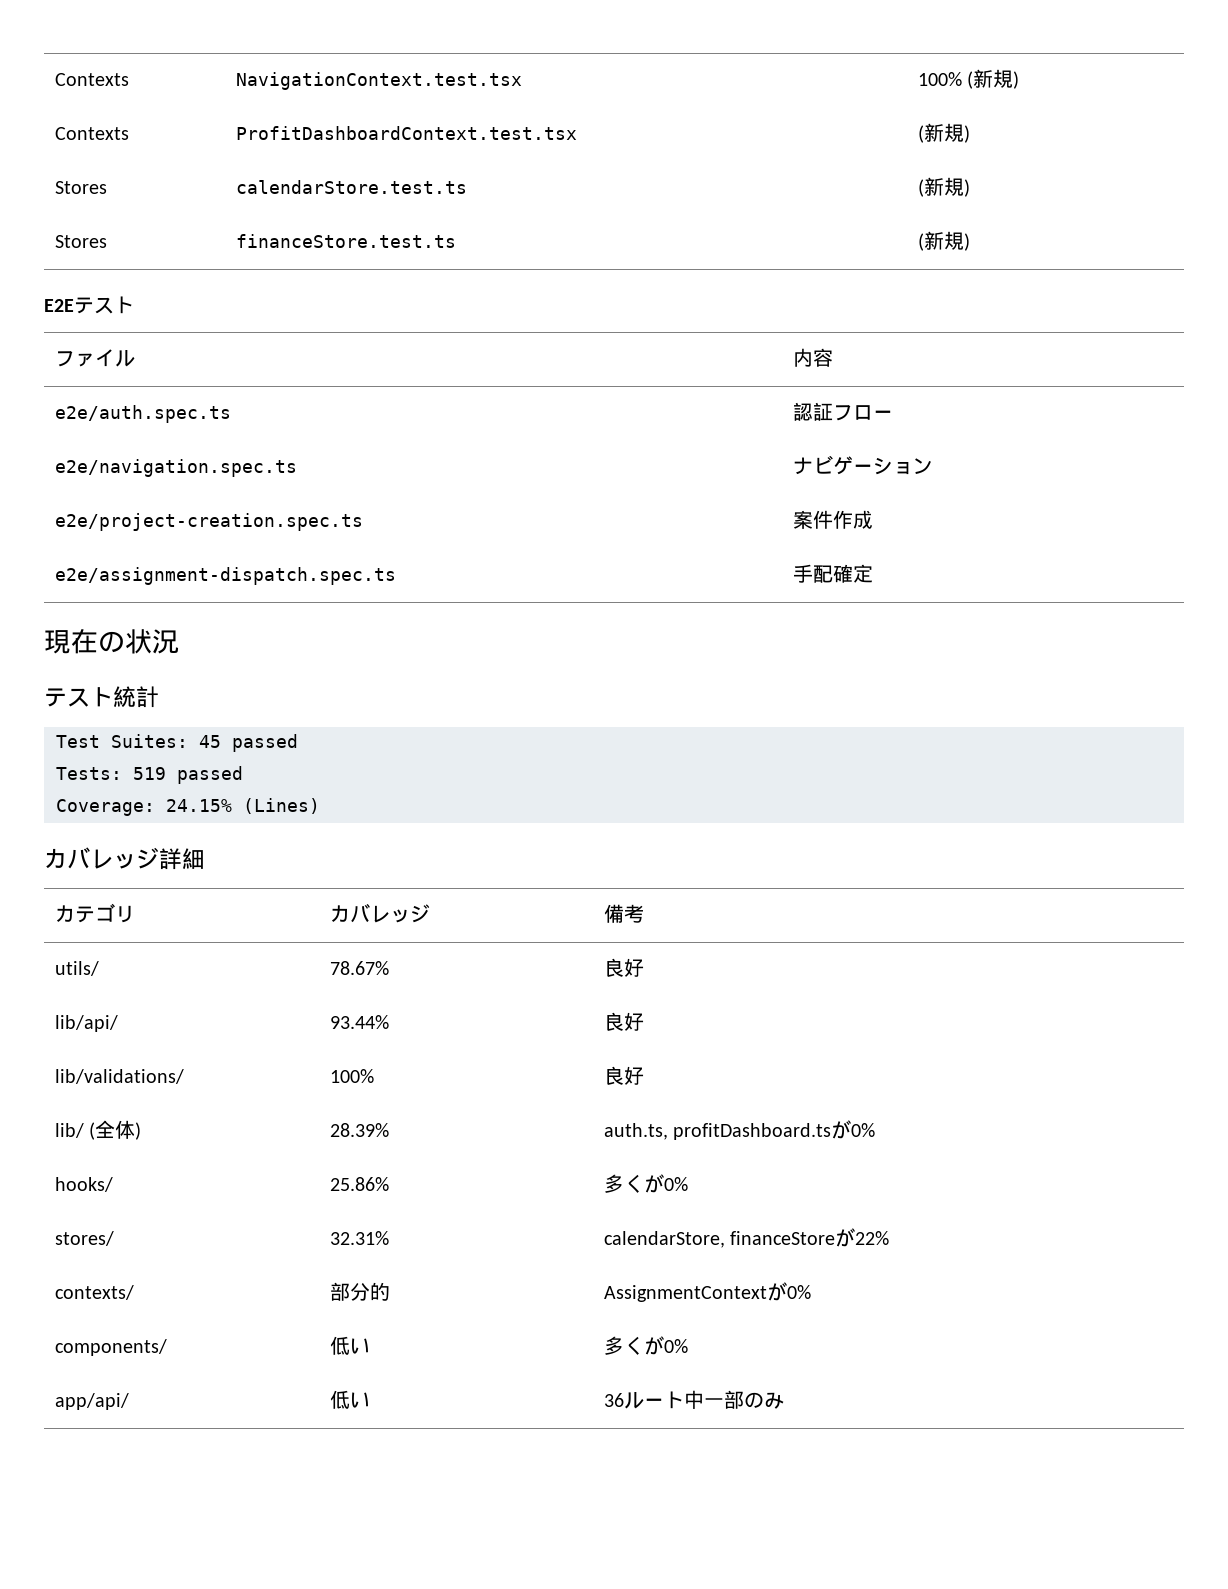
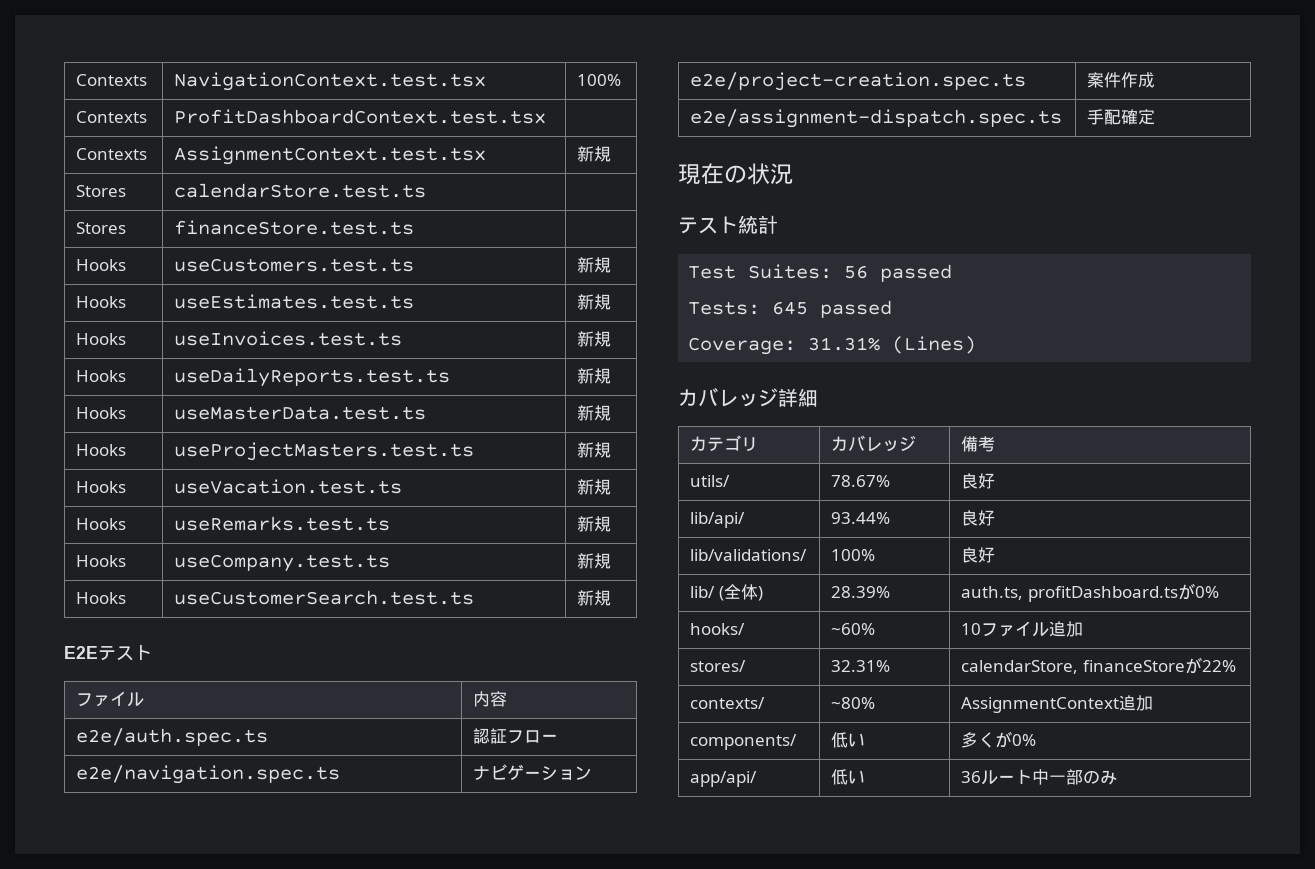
- Contexts | NavigationContext.test.tsx | 100% (新規)
+ Contexts | NavigationContext.test.tsx | 100%
- Contexts | ProfitDashboardContext.test.tsx | (新規)
+ Contexts | ProfitDashboardContext.test.tsx |
+ Contexts | AssignmentContext.test.tsx | 新規
- Stores | calendarStore.test.ts | (新規)
+ Stores | calendarStore.test.ts |
- Stores | financeStore.test.ts | (新規)
+ Stores | financeStore.test.ts |
+ Hooks | useCustomers.test.ts | 新規
+ Hooks | useEstimates.test.ts | 新規
+ Hooks | useInvoices.test.ts | 新規
+ Hooks | useDailyReports.test.ts | 新規
+ Hooks | useMasterData.test.ts | 新規
+ Hooks | useProjectMasters.test.ts | 新規
+ Hooks | useVacation.test.ts | 新規
+ Hooks | useRemarks.test.ts | 新規
+ Hooks | useCompany.test.ts | 新規
+ Hooks | useCustomerSearch.test.ts | 新規
- Test Suites: 45 passed
+ Test Suites: 56 passed
- Tests: 519 passed
+ Tests: 645 passed
- Coverage: 24.15% (Lines)
+ Coverage: 31.31% (Lines)
- hooks/ | 25.86% | 多くが0%
+ hooks/ | ~60% | 10ファイル追加
- contexts/ | 部分的 | AssignmentContextが0%
+ contexts/ | ~80% | AssignmentContext追加

